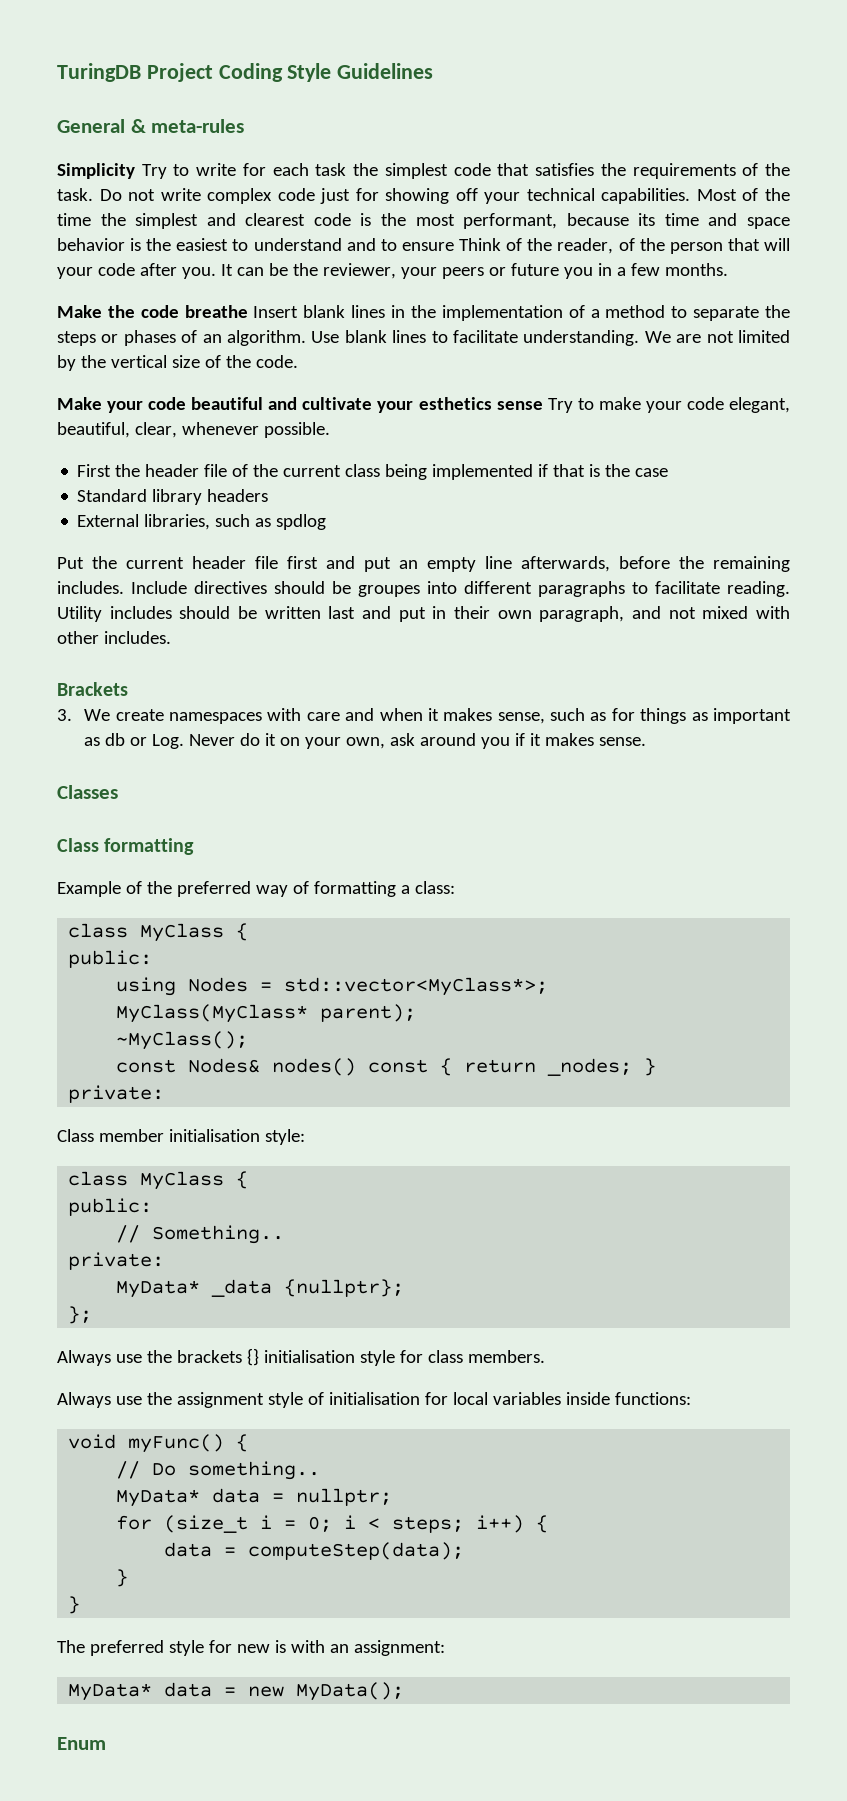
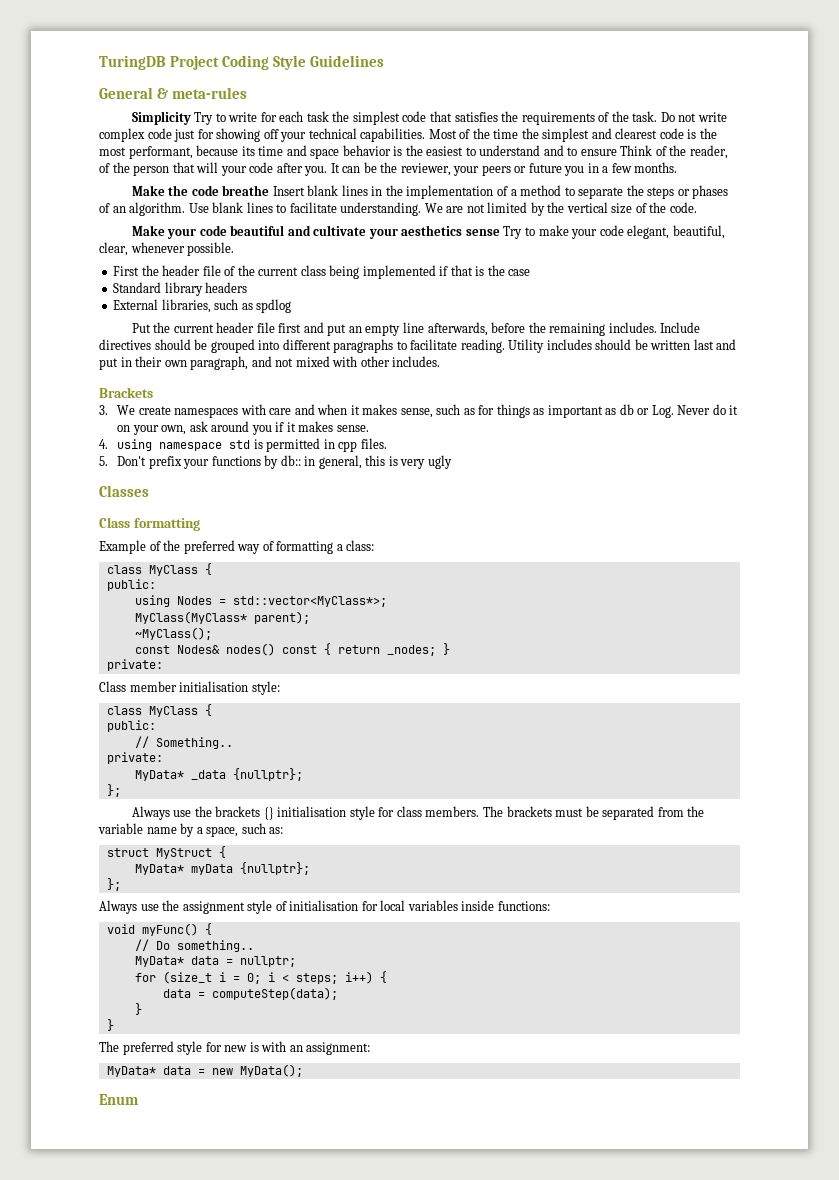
- Make your code beautiful and cultivate your esthetics sense Try to make your code elegant, beautiful, clear, whenever possible.
+ Make your code beautiful and cultivate your aesthetics sense Try to make your code elegant, beautiful, clear, whenever possible.
- Include directives should be groupes into different paragraphs to facilitate reading.
+ Include directives should be grouped into different paragraphs to facilitate reading.
+ 4. using namespace std is permitted in cpp files.
+ 5. Don't prefix your functions by db:: in general, this is very ugly
+ The brackets must be separated from the variable name by a space, such as:
+ struct MyStruct {
+ MyData* myData {nullptr};
+ };

